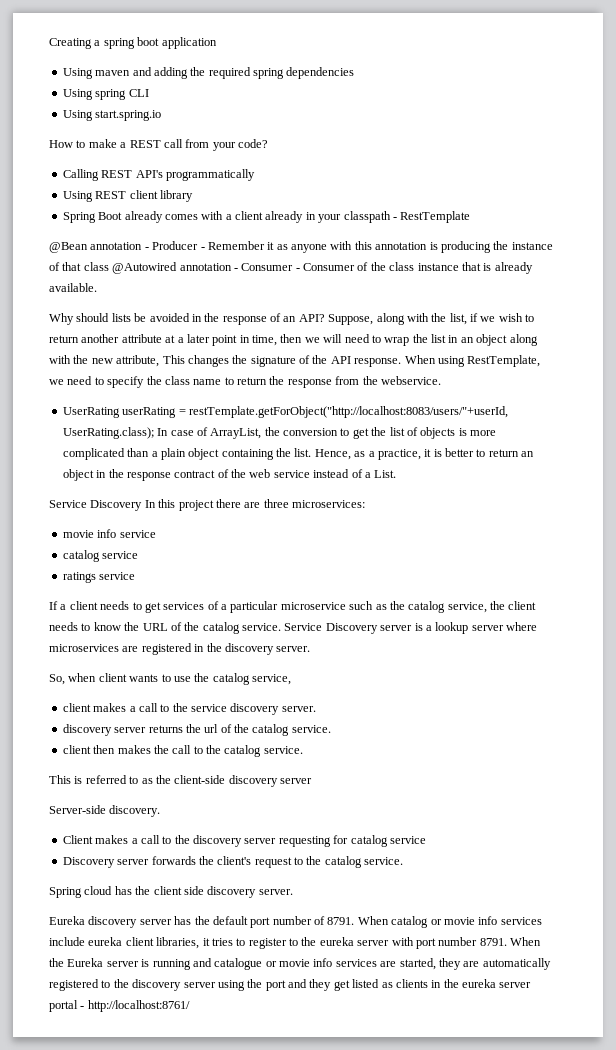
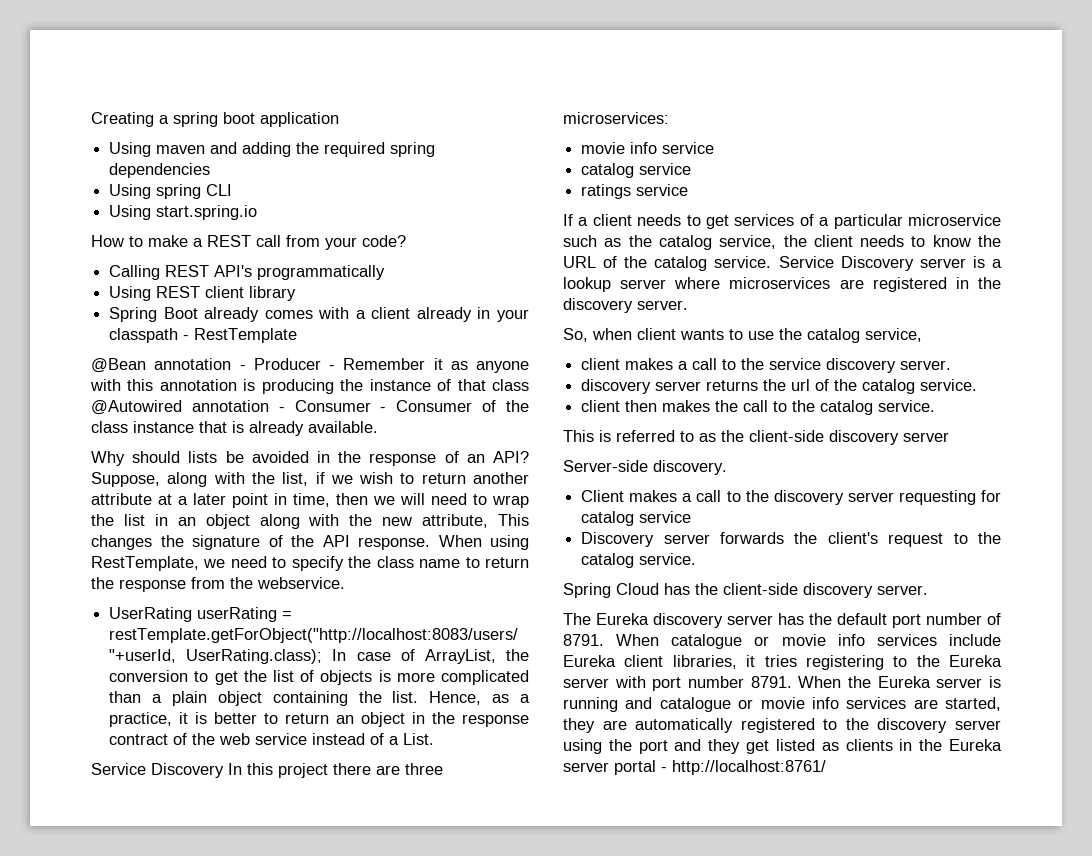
- Spring cloud has the client side discovery server.
- Eureka discovery server has the default port number of 8791.
+ Spring Cloud has the client-side discovery server.
+ The Eureka discovery server has the default port number of 8791.
- When catalog or movie info services include eureka client libraries, it tries to register to the eureka server with port number 8791.
+ When catalogue or movie info services include Eureka client libraries, it tries registering to the Eureka server with port number 8791.
- When the Eureka server is running and catalogue or movie info services are started, they are automatically registered to the discovery server using the port and they get listed as clients in the eureka server portal - http://localhost:8761/
+ When the Eureka server is running and catalogue or movie info services are started, they are automatically registered to the discovery server using the port and they get listed as clients in the Eureka server portal - http://localhost:8761/

